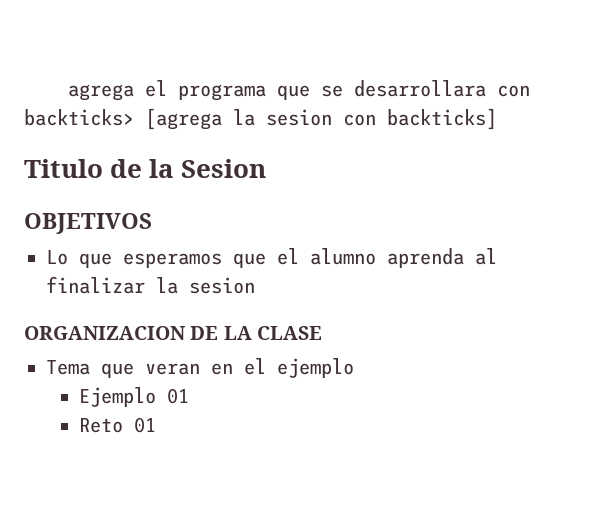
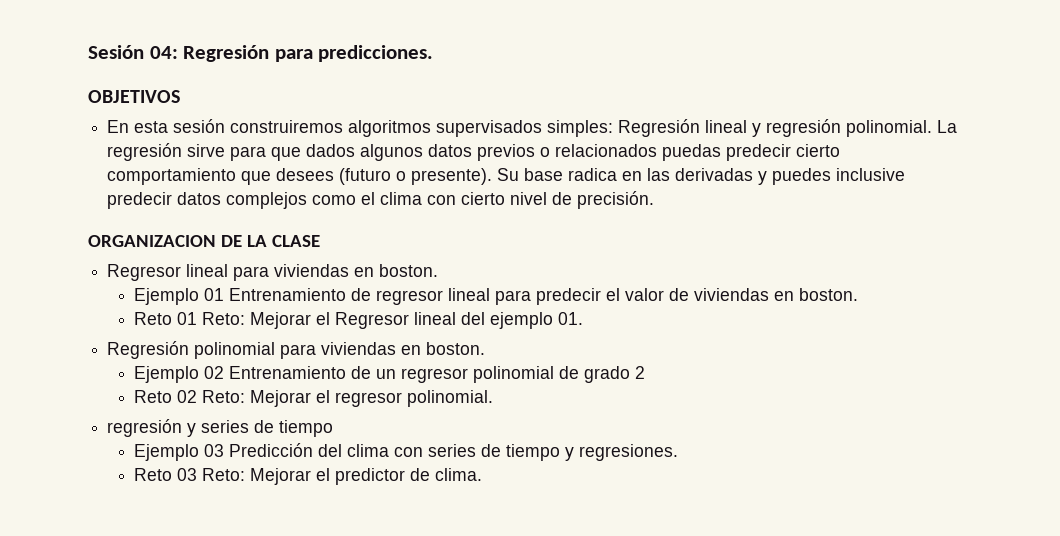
- agrega el programa que se desarrollara con backticks> [agrega la sesion con backticks]
- Titulo de la Sesion
+ Sesión 04: Regresión para predicciones.
  OBJETIVOS
- Lo que esperamos que el alumno aprenda al finalizar la sesion
+ En esta sesión construiremos algoritmos supervisados simples: Regresión lineal y regresión polinomial. La regresión sirve para que dados algunos datos previos o relacionados puedas predecir cierto comportamiento que desees (futuro o presente). Su base radica en las derivadas y puedes inclusive predecir datos complejos como el clima con cierto nivel de precisión.
  ORGANIZACION DE LA CLASE
- Tema que veran en el ejemplo
- Ejemplo 01
- Reto 01
+ Regresor lineal para viviendas en boston.
+ Ejemplo 01 Entrenamiento de regresor lineal para predecir el valor de viviendas en boston.
+ Reto 01 Reto: Mejorar el Regresor lineal del ejemplo 01.
+ Regresión polinomial para viviendas en boston.
+ Ejemplo 02 Entrenamiento de un regresor polinomial de grado 2
+ Reto 02 Reto: Mejorar el regresor polinomial.
+ regresión y series de tiempo
+ Ejemplo 03 Predicción del clima con series de tiempo y regresiones.
+ Reto 03 Reto: Mejorar el predictor de clima.

